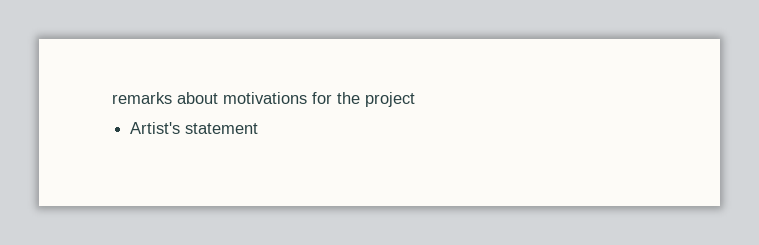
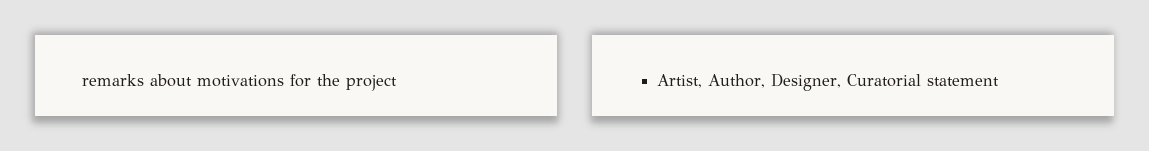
- Artist's statement
+ Artist, Author, Designer, Curatorial statement

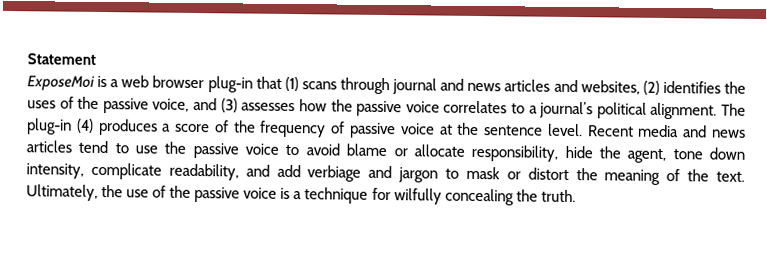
- remarks about motivations for the project
- Artist, Author, Designer, Curatorial statement
+ Statement
+ ExposeMoi is a web browser plug-in that (1) scans through journal and news articles and websites, (2) identifies the uses of the passive voice, and (3) assesses how the passive voice correlates to a journal’s political alignment. The plug-in (4) produces a score of the frequency of passive voice at the sentence level. Recent media and news articles tend to use the passive voice to avoid blame or allocate responsibility, hide the agent, tone down intensity, complicate readability, and add verbiage and jargon to mask or distort the meaning of the text. Ultimately, the use of the passive voice is a technique for wilfully concealing the truth.

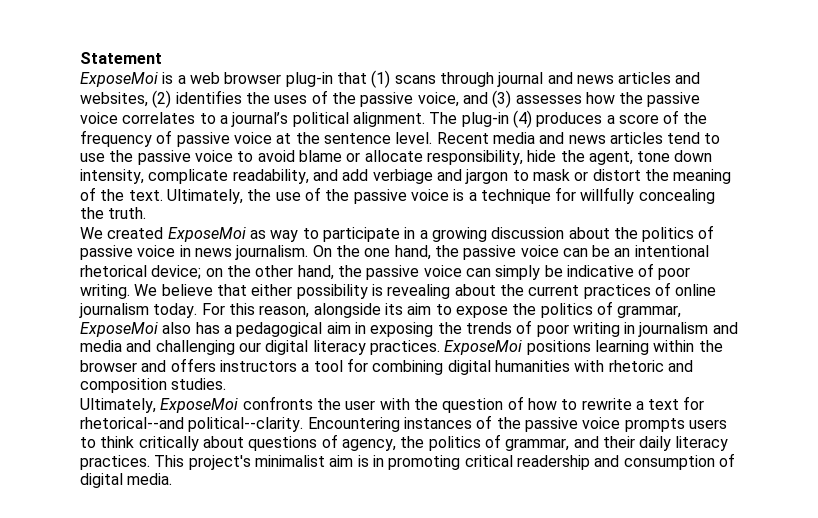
- Ultimately, the use of the passive voice is a technique for wilfully concealing the truth.
+ Ultimately, the use of the passive voice is a technique for willfully concealing the truth.
+ We created ExposeMoi as way to participate in a growing discussion about the politics of passive voice in news journalism. On the one hand, the passive voice can be an intentional rhetorical device; on the other hand, the passive voice can simply be indicative of poor writing. We believe that either possibility is revealing about the current practices of online journalism today. For this reason, alongside its aim to expose the politics of grammar, ExposeMoi also has a pedagogical aim in exposing the trends of poor writing in journalism and media and challenging our digital literacy practices. ExposeMoi positions learning within the browser and offers instructors a tool for combining digital humanities with rhetoric and composition studies.
+ Ultimately, ExposeMoi confronts the user with the question of how to rewrite a text for rhetorical--and political--clarity. Encountering instances of the passive voice prompts users to think critically about questions of agency, the politics of grammar, and their daily literacy practices. This project's minimalist aim is in promoting critical readership and consumption of digital media.

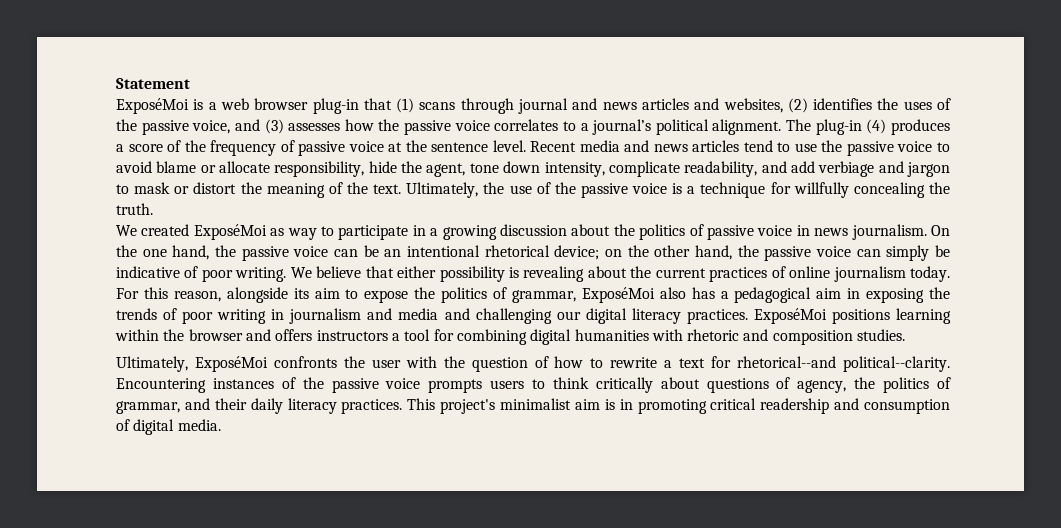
- ExposeMoi is a web browser plug-in that (1) scans through journal and news articles and websites, (2) identifies the uses of the passive voice, and (3) assesses how the passive voice correlates to a journal’s political alignment.
+ ExposéMoi is a web browser plug-in that (1) scans through journal and news articles and websites, (2) identifies the uses of the passive voice, and (3) assesses how the passive voice correlates to a journal’s political alignment.
- We created ExposeMoi as way to participate in a growing discussion about the politics of passive voice in news journalism.
+ We created ExposéMoi as way to participate in a growing discussion about the politics of passive voice in news journalism.
- For this reason, alongside its aim to expose the politics of grammar, ExposeMoi also has a pedagogical aim in exposing the trends of poor writing in journalism and media and challenging our digital literacy practices.
+ For this reason, alongside its aim to expose the politics of grammar, ExposéMoi also has a pedagogical aim in exposing the trends of poor writing in journalism and media and challenging our digital literacy practices.
- ExposeMoi positions learning within the browser and offers instructors a tool for combining digital humanities with rhetoric and composition studies.
+ ExposéMoi positions learning within the browser and offers instructors a tool for combining digital humanities with rhetoric and composition studies.
- Ultimately, ExposeMoi confronts the user with the question of how to rewrite a text for rhetorical--and political--clarity.
+ Ultimately, ExposéMoi confronts the user with the question of how to rewrite a text for rhetorical--and political--clarity.

